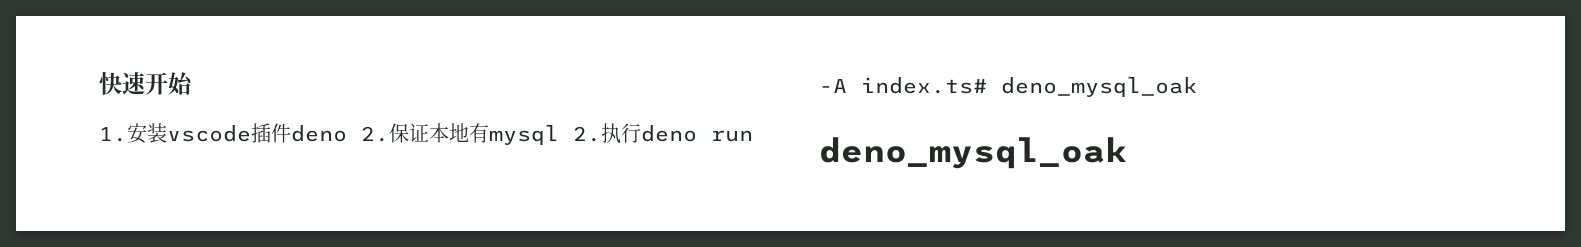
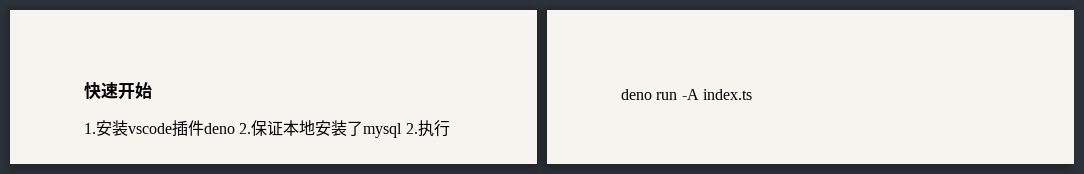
- 1.安装vscode插件deno 2.保证本地有mysql 2.执行deno run -A index.ts# deno_mysql_oak
- deno_mysql_oak
+ 1.安装vscode插件deno 2.保证本地安装了mysql 2.执行deno run -A index.ts

